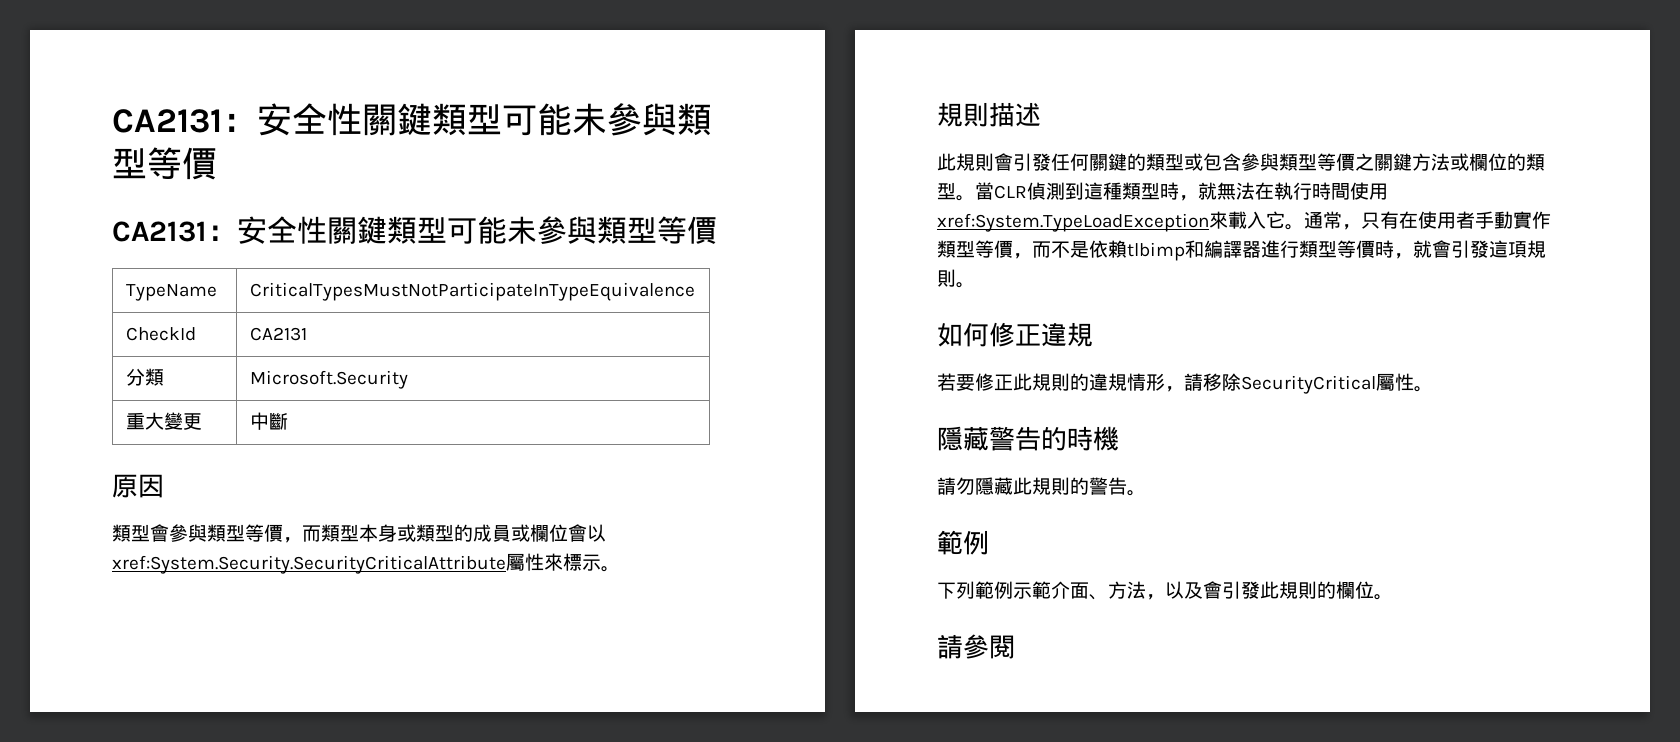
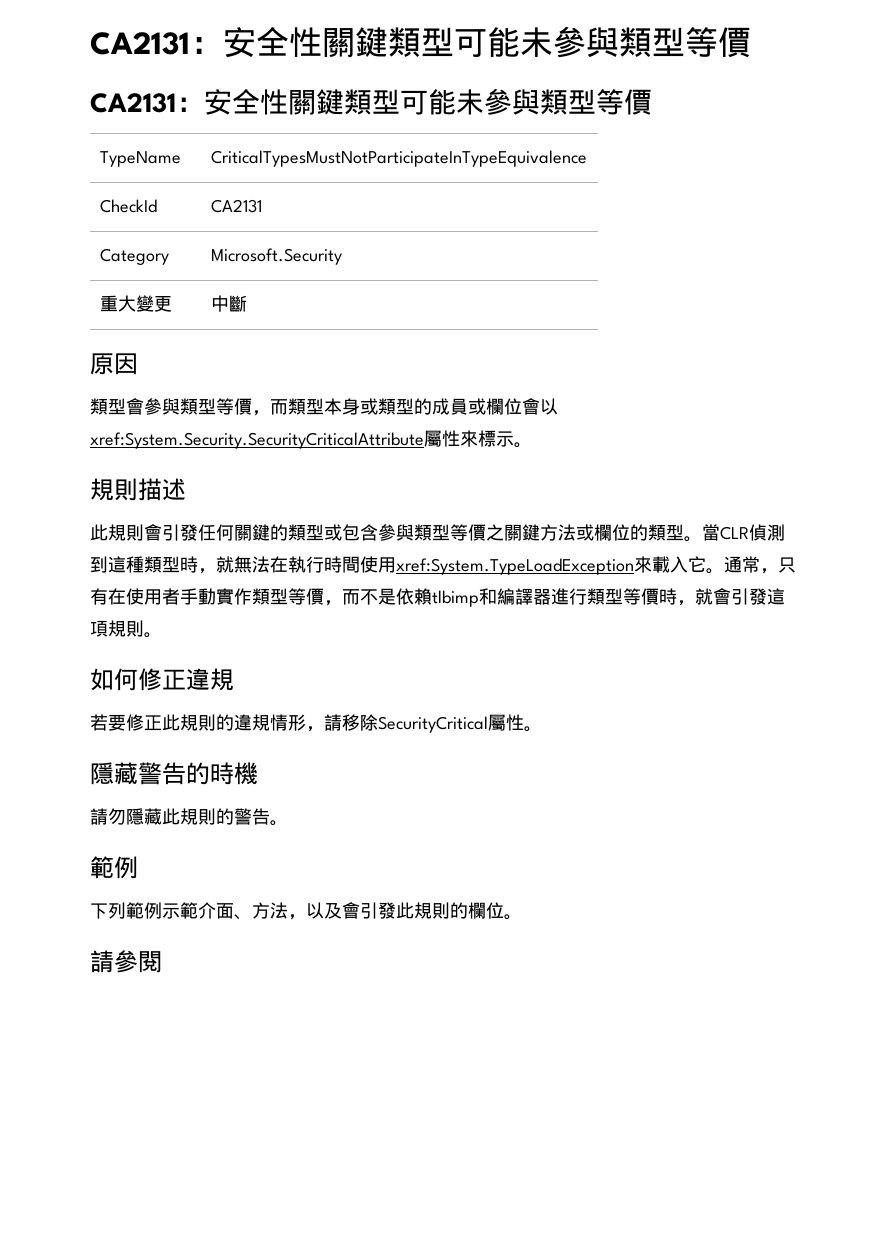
- 分類 | Microsoft.Security
+ Category | Microsoft.Security

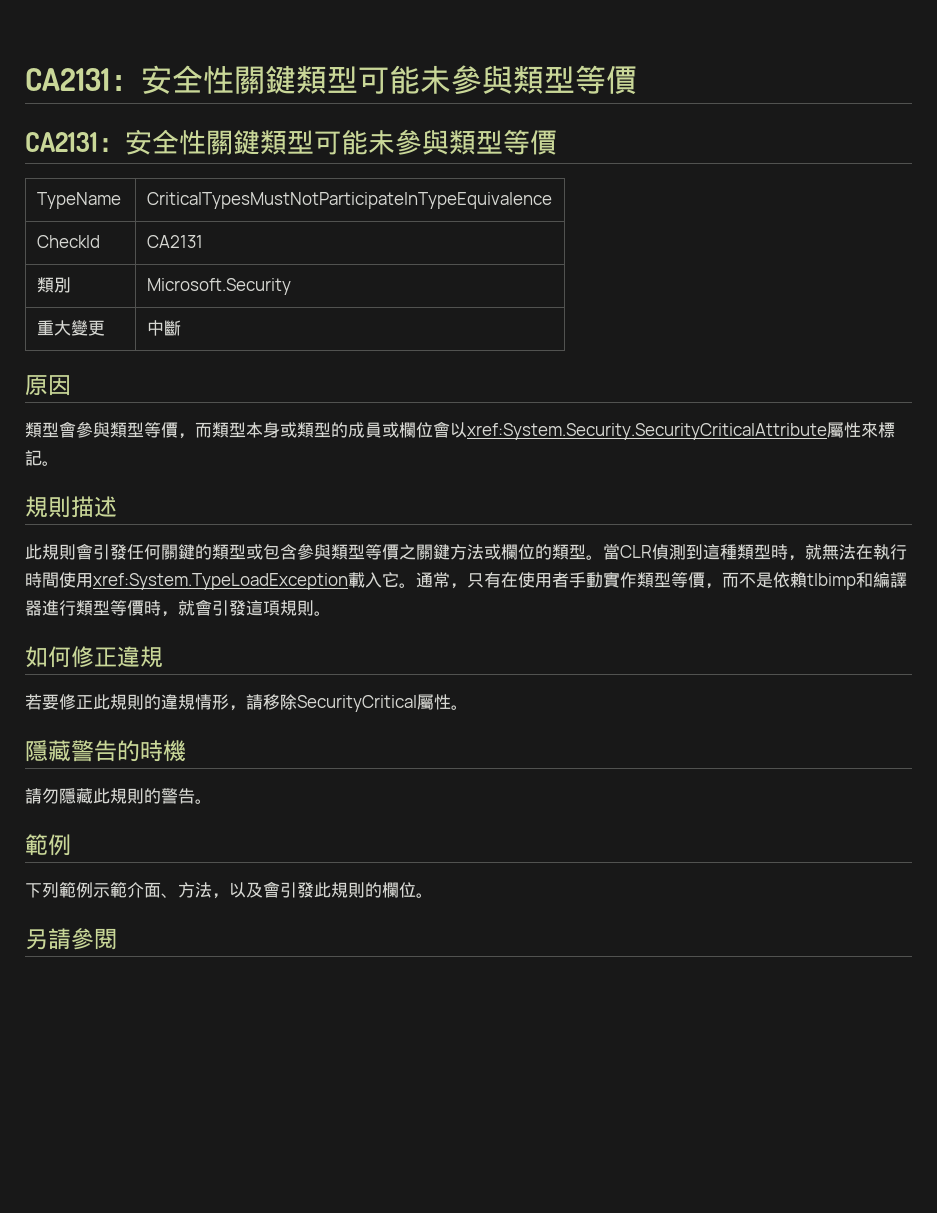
- Category | Microsoft.Security
+ 類別 | Microsoft.Security
- 類型會參與類型等價，而類型本身或類型的成員或欄位會以xref:System.Security.SecurityCriticalAttribute屬性來標示。
+ 類型會參與類型等價，而類型本身或類型的成員或欄位會以xref:System.Security.SecurityCriticalAttribute屬性來標記。
- 當CLR偵測到這種類型時，就無法在執行時間使用xref:System.TypeLoadException來載入它。
+ 當CLR偵測到這種類型時，就無法在執行時間使用xref:System.TypeLoadException載入它。
- 請參閱
+ 另請參閱

